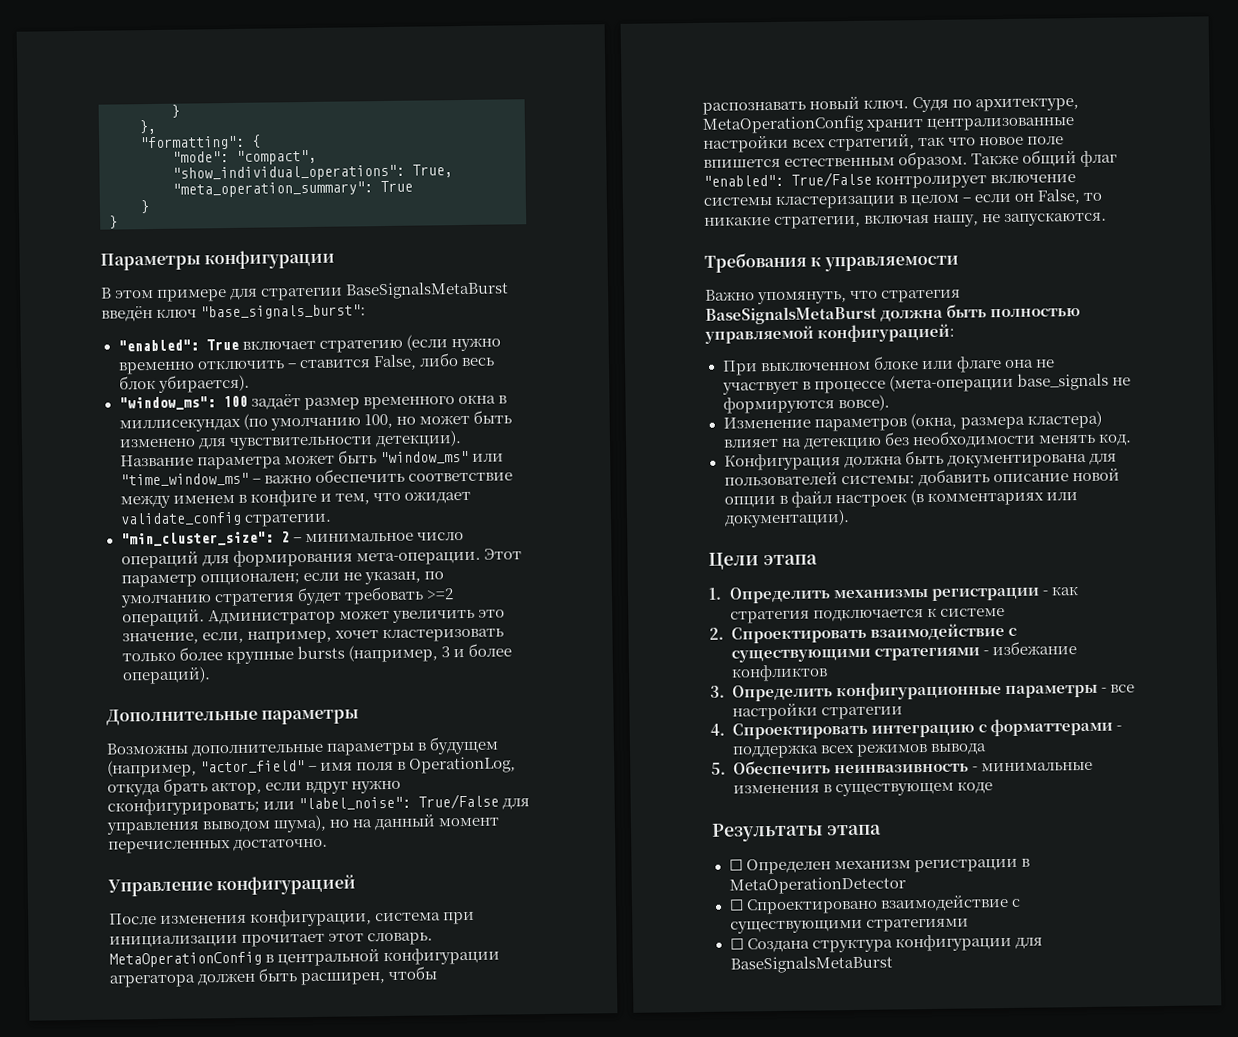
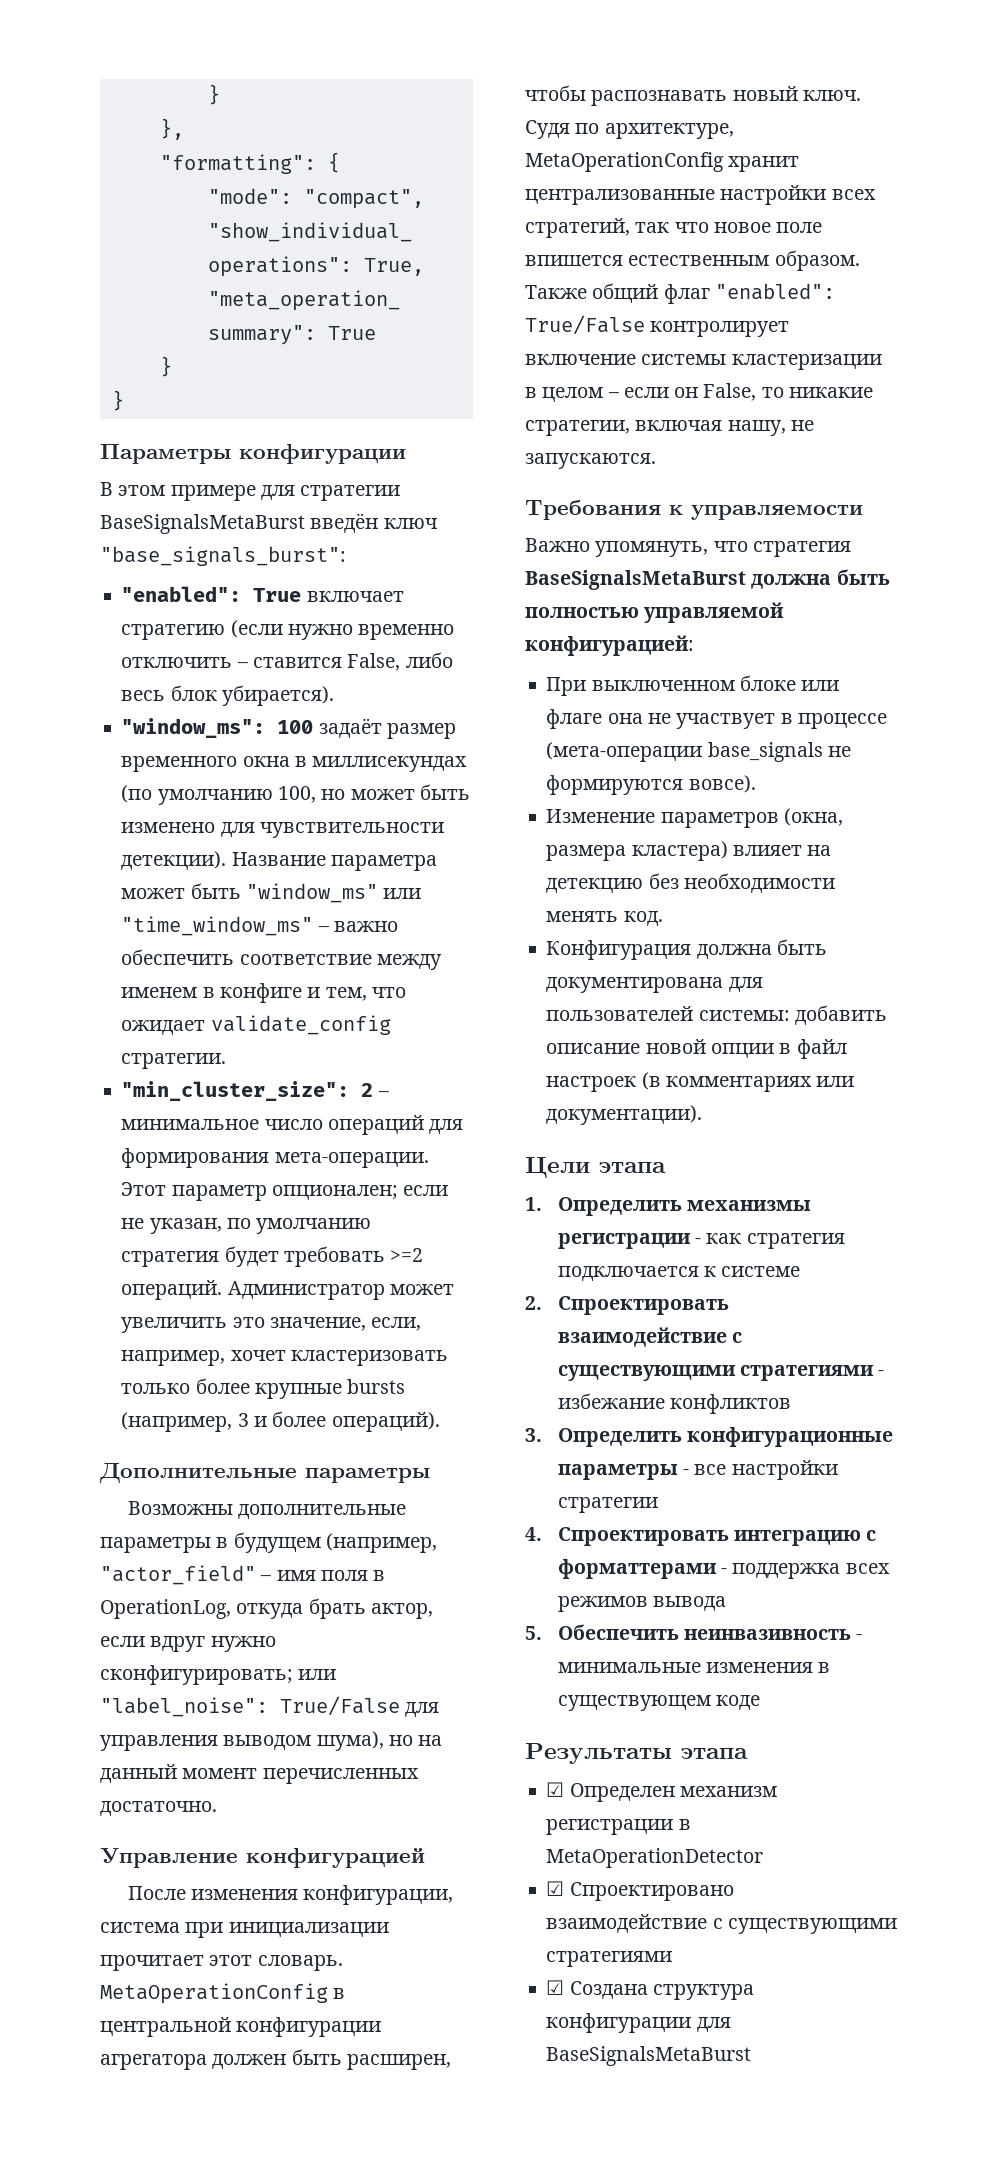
- ☐ Определен механизм регистрации в MetaOperationDetector
+ ☑ Определен механизм регистрации в MetaOperationDetector
- ☐ Спроектировано взаимодействие с существующими стратегиями
+ ☑ Спроектировано взаимодействие с существующими стратегиями
- ☐ Создана структура конфигурации для BaseSignalsMetaBurst
+ ☑ Создана структура конфигурации для BaseSignalsMetaBurst

